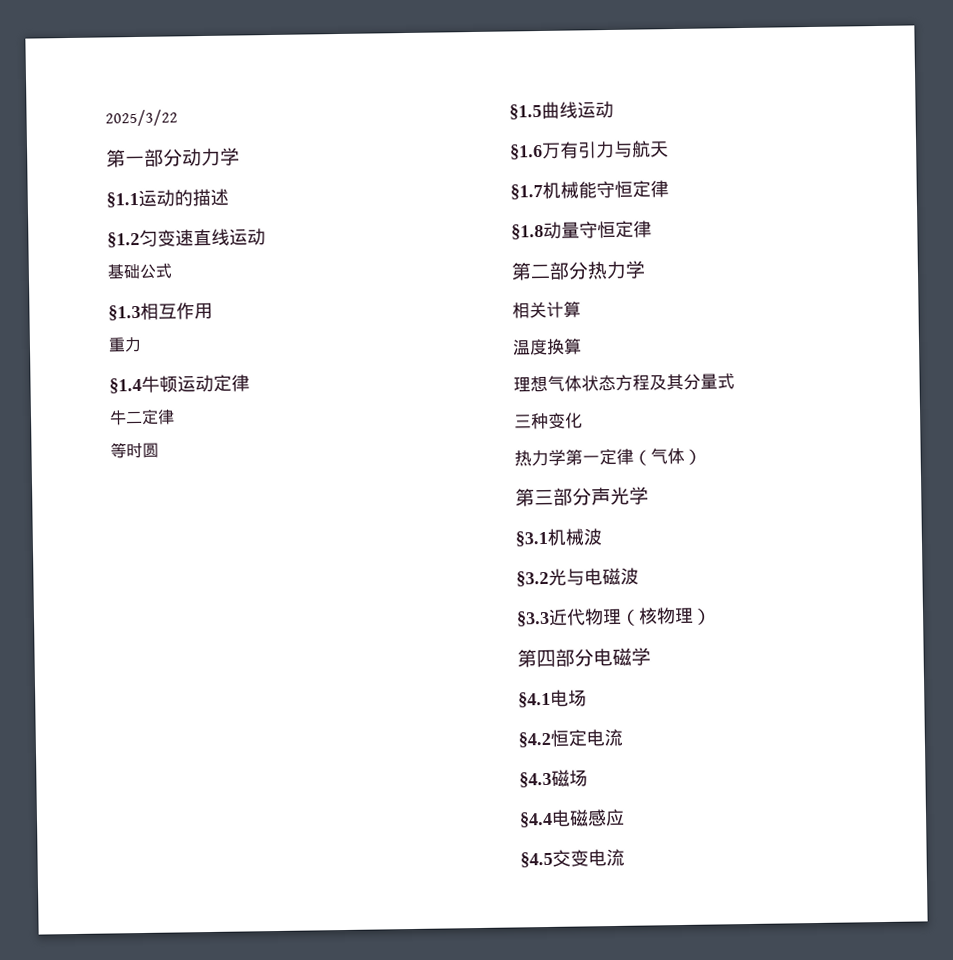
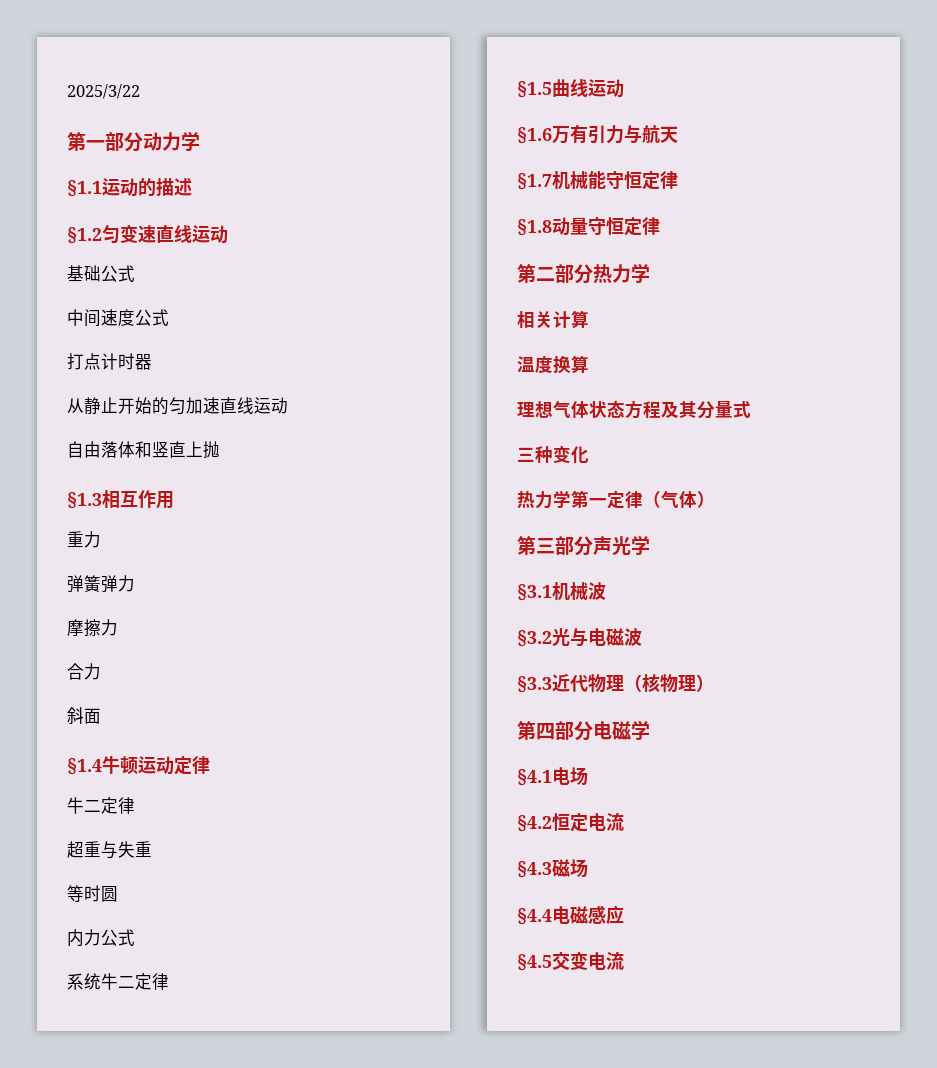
+ 中间速度公式
+ 打点计时器
+ 从静止开始的匀加速直线运动
+ 自由落体和竖直上抛
+ 弹簧弹力
+ 摩擦力
+ 合力
+ 斜面
+ 超重与失重
+ 内力公式
+ 系统牛二定律

